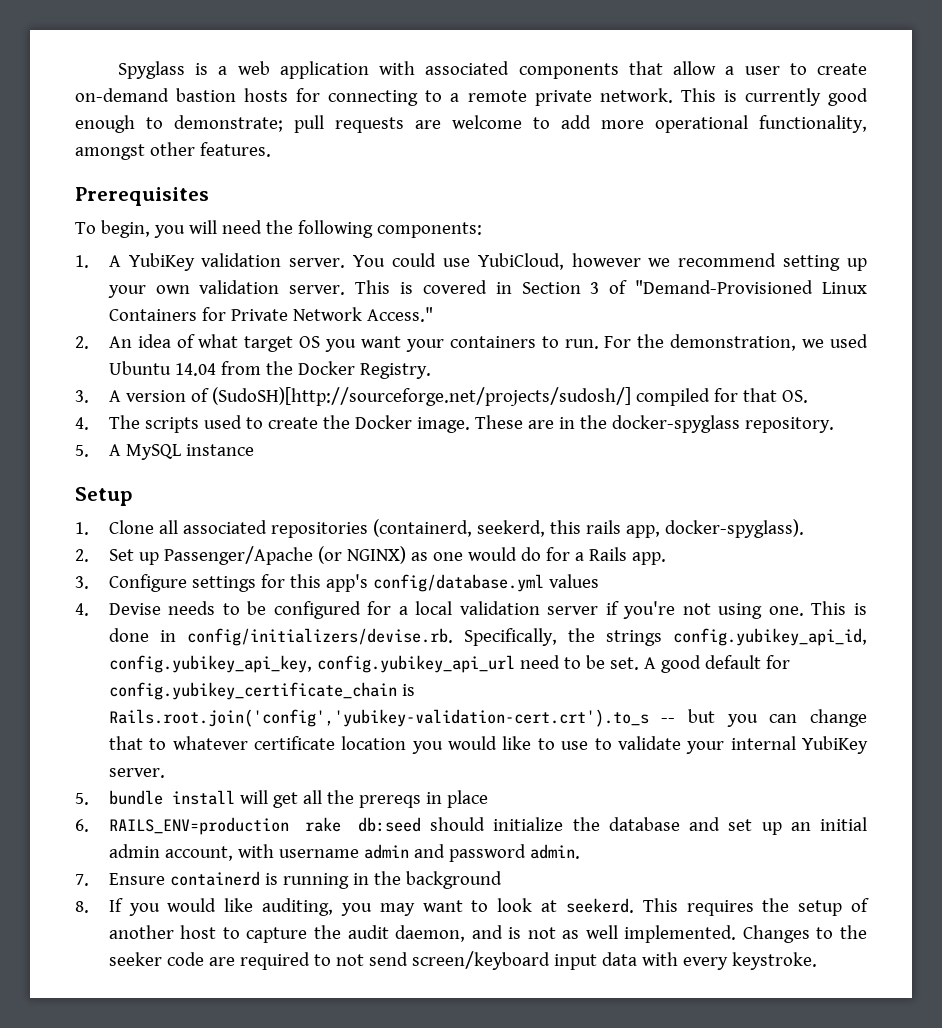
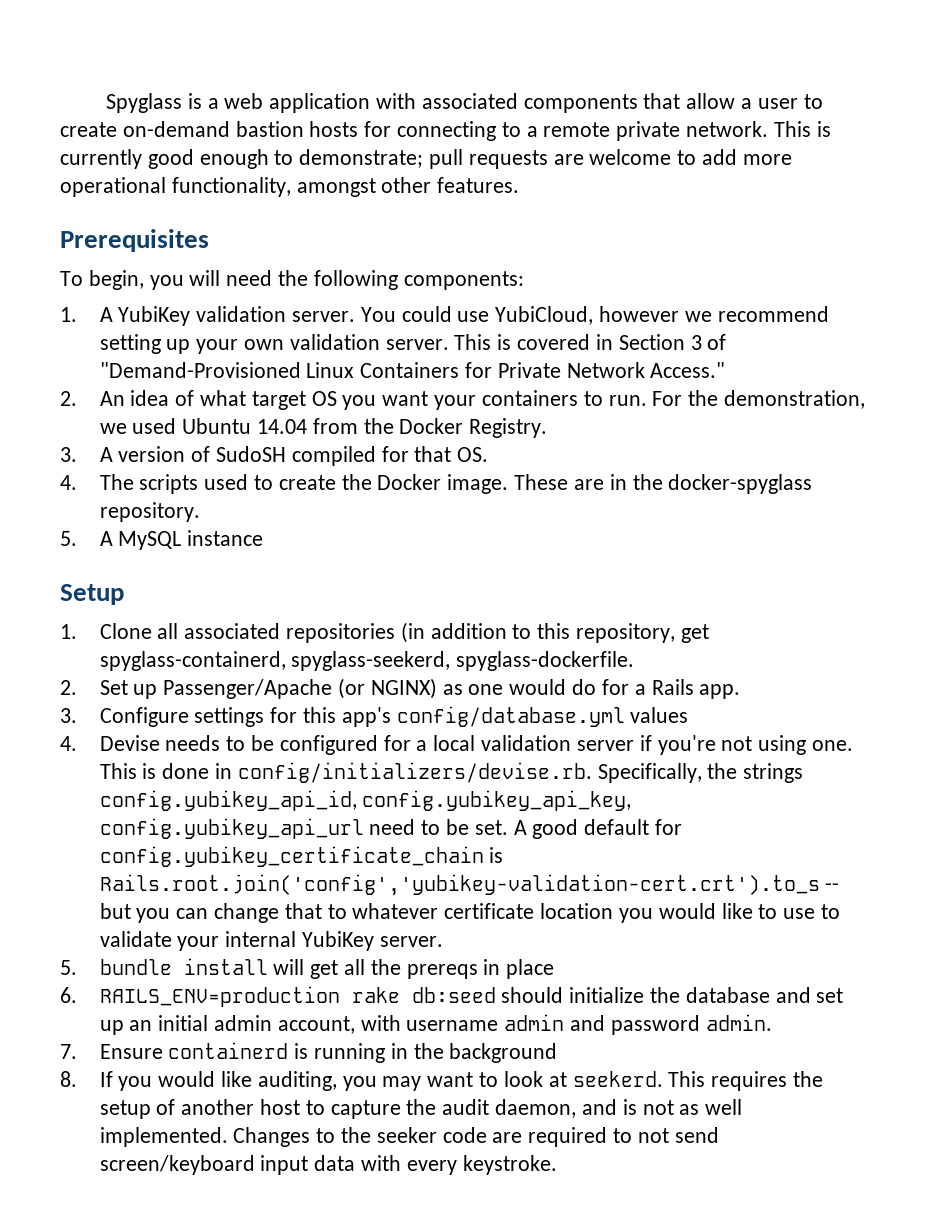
- 3. A version of (SudoSH)[http://sourceforge.net/projects/sudosh/] compiled for that OS.
+ 3. A version of SudoSH compiled for that OS.
- 1. Clone all associated repositories (containerd, seekerd, this rails app, docker-spyglass).
+ 1. Clone all associated repositories (in addition to this repository, get spyglass-containerd, spyglass-seekerd, spyglass-dockerfile.

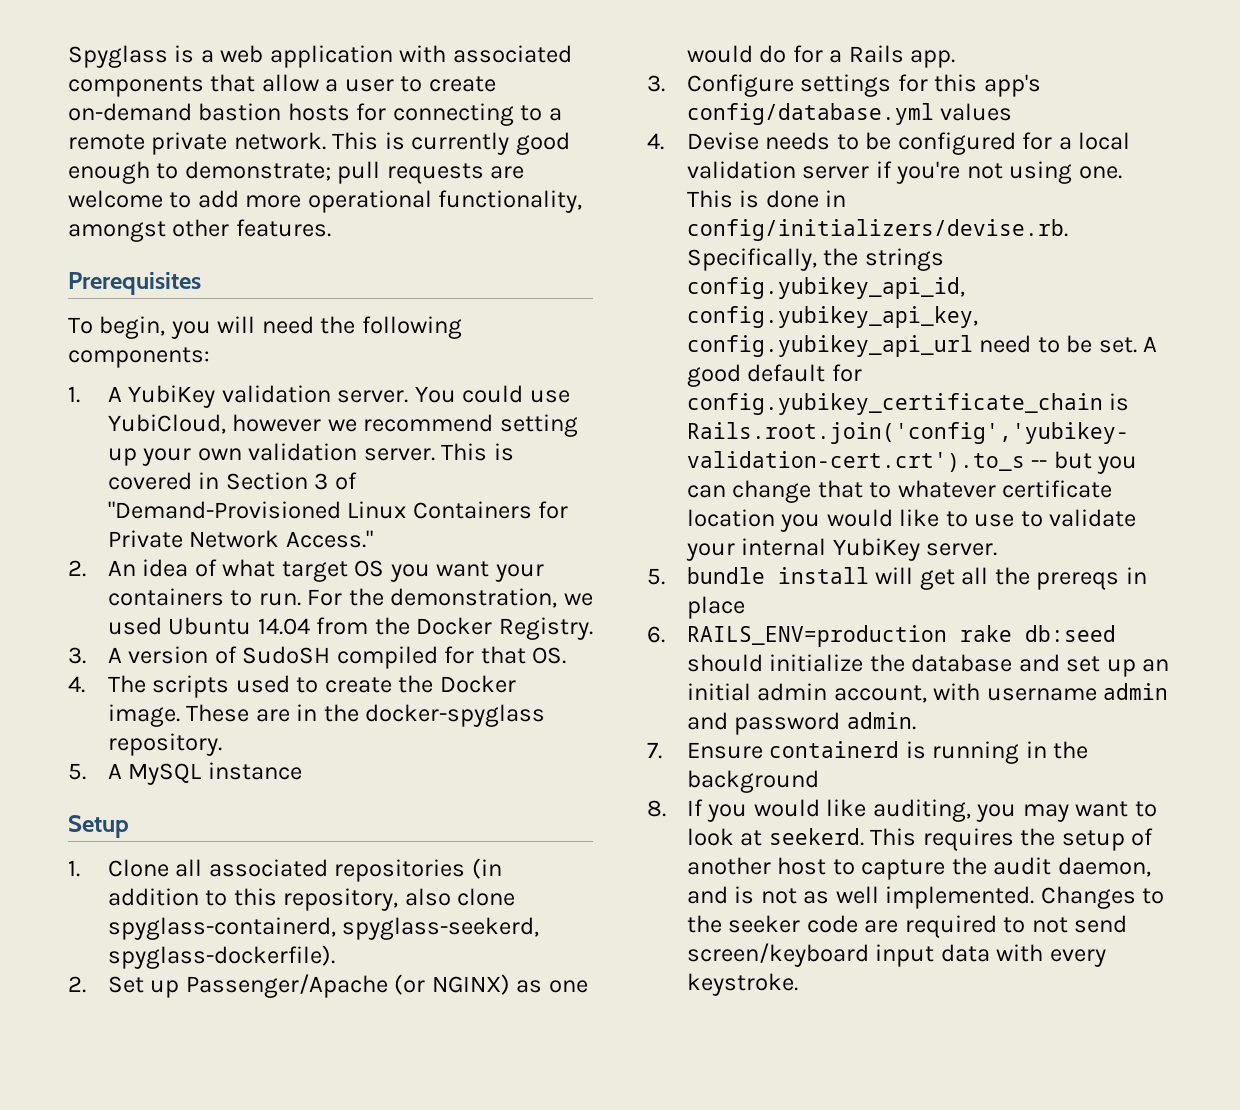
- 1. Clone all associated repositories (in addition to this repository, get spyglass-containerd, spyglass-seekerd, spyglass-dockerfile.
+ 1. Clone all associated repositories (in addition to this repository, also clone spyglass-containerd, spyglass-seekerd, spyglass-dockerfile).

